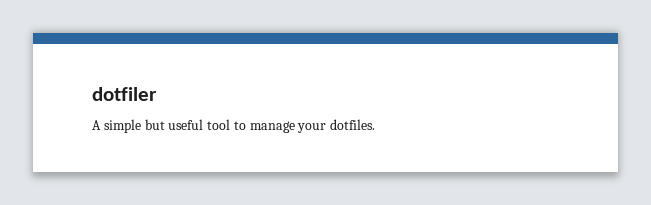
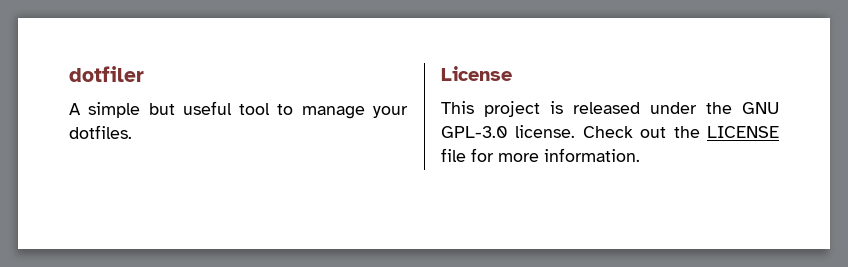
+ License
+ This project is released under the GNU GPL-3.0 license. Check out the LICENSE file for more information.

